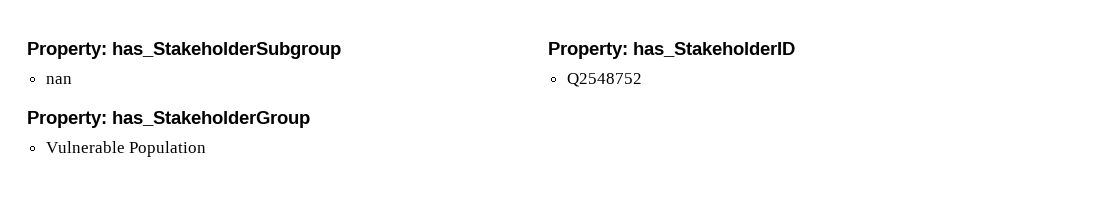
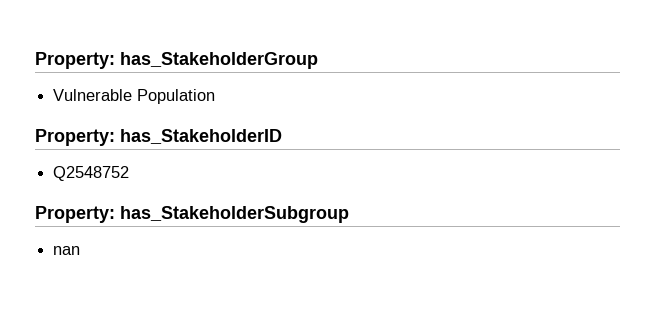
- Property: has_StakeholderSubgroup
- nan
+ Property: has_StakeholderSubgroup
+ nan

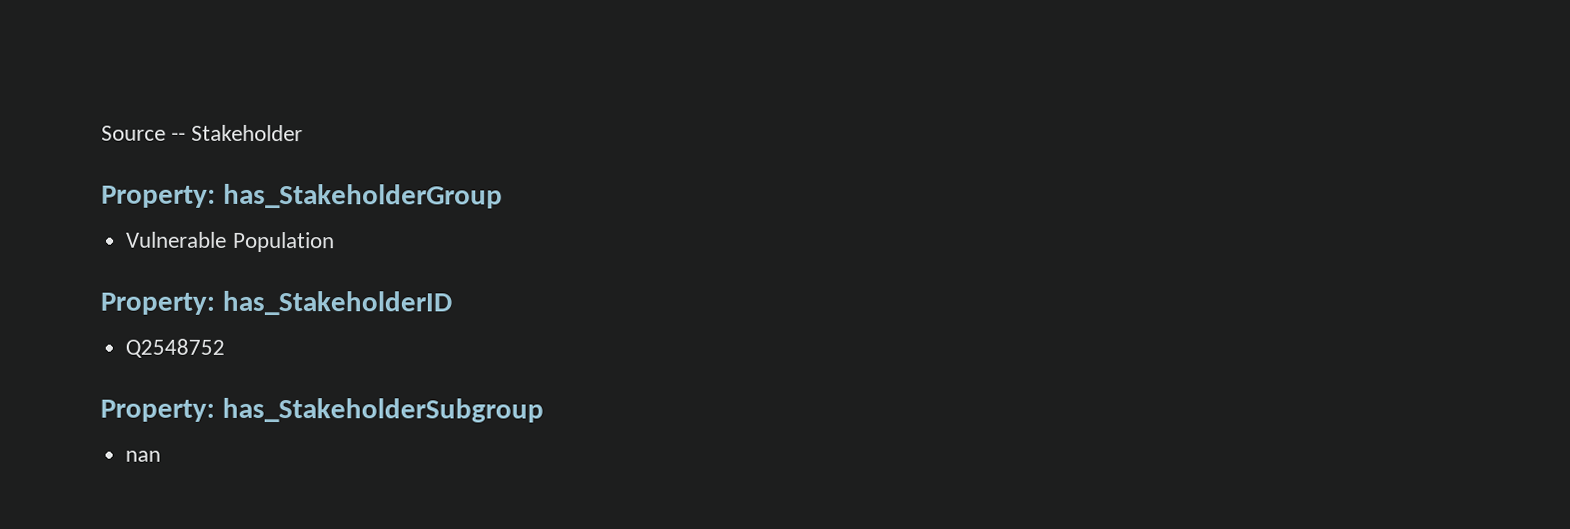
+ Source -- Stakeholder

